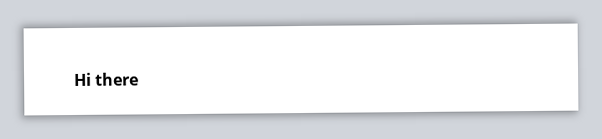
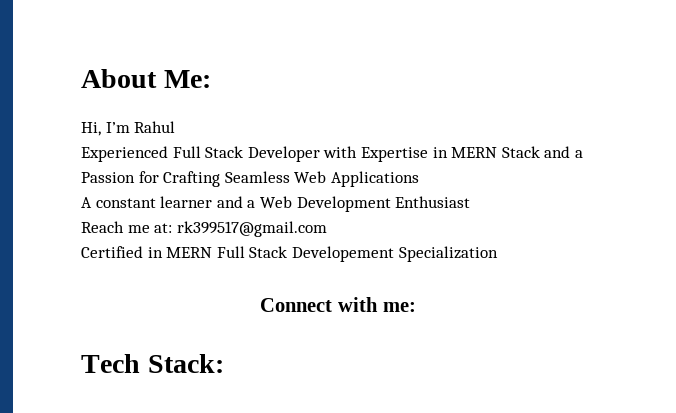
- Hi there
+ About Me:
+ Hi, I’m Rahul
+ Experienced Full Stack Developer with Expertise in MERN Stack and a Passion for Crafting Seamless Web Applications
+ A constant learner and a Web Development Enthusiast
+ Reach me at: rk399517@gmail.com
+ Certified in MERN Full Stack Developement Specialization
+ Connect with me:
+ Tech Stack:

